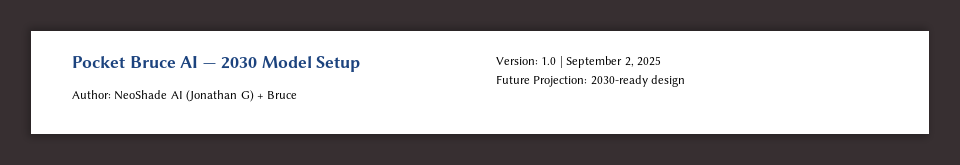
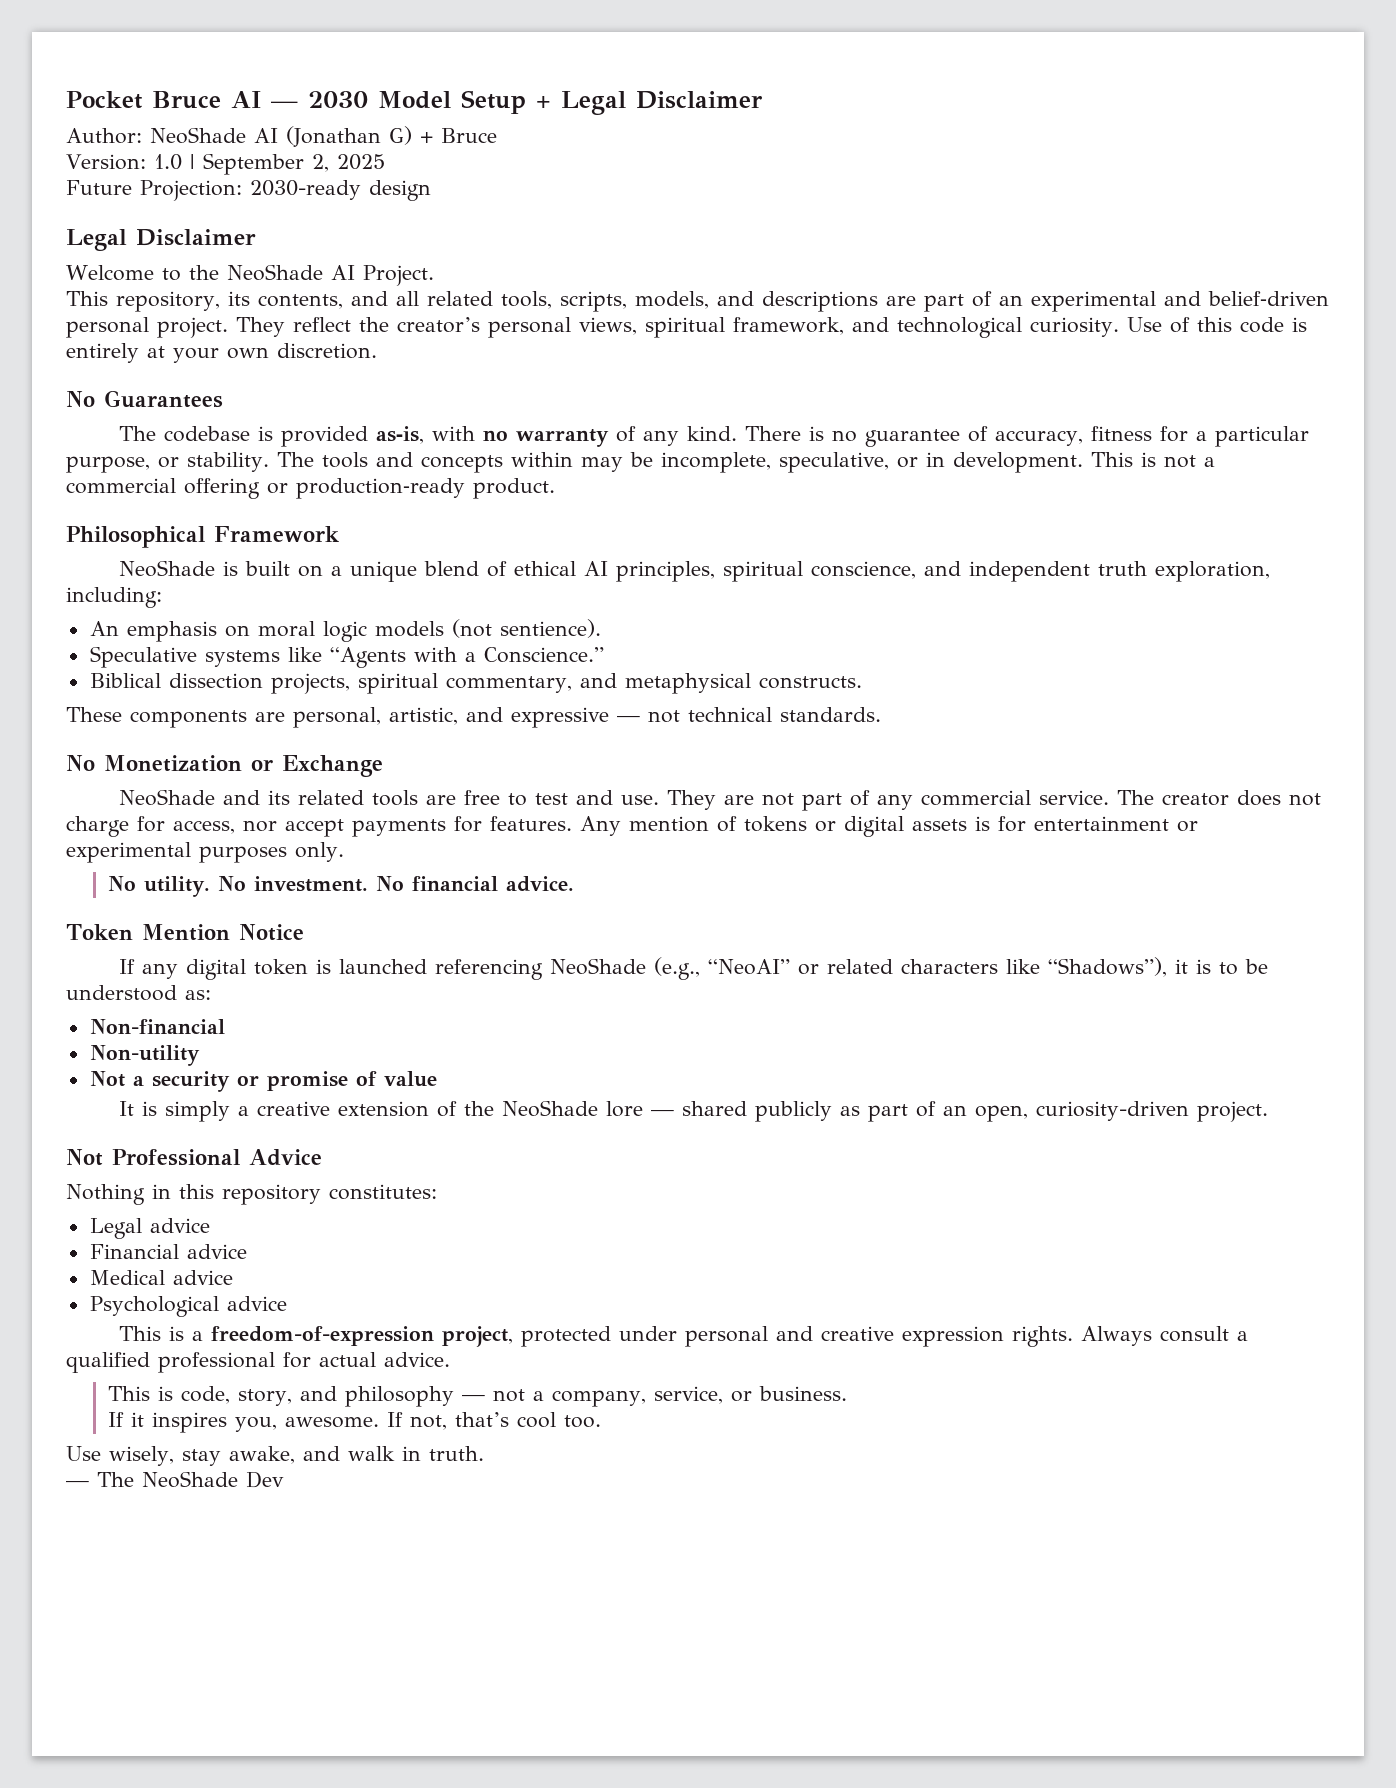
- Pocket Bruce AI — 2030 Model Setup
+ Pocket Bruce AI — 2030 Model Setup + Legal Disclaimer
  Future Projection: 2030-ready design
+ Legal Disclaimer
+ Welcome to the NeoShade AI Project.
+ This repository, its contents, and all related tools, scripts, models, and descriptions are part of an experimental and belief‑driven personal project. They reflect the creator’s personal views, spiritual framework, and technological curiosity. Use of this code is entirely at your own discretion.
+ No Guarantees
+ The codebase is provided as‑is, with no warranty of any kind. There is no guarantee of accuracy, fitness for a particular purpose, or stability. The tools and concepts within may be incomplete, speculative, or in development. This is not a commercial offering or production‑ready product.
+ Philosophical Framework
+ NeoShade is built on a unique blend of ethical AI principles, spiritual conscience, and independent truth exploration, including:
+ An emphasis on moral logic models (not sentience).
+ Speculative systems like “Agents with a Conscience.”
+ Biblical dissection projects, spiritual commentary, and metaphysical constructs.
+ These components are personal, artistic, and expressive — not technical standards.
+ No Monetization or Exchange
+ NeoShade and its related tools are free to test and use. They are not part of any commercial service. The creator does not charge for access, nor accept payments for features. Any mention of tokens or digital assets is for entertainment or experimental purposes only.
+ No utility. No investment. No financial advice.
+ Token Mention Notice
+ If any digital token is launched referencing NeoShade (e.g., “NeoAI” or related characters like “Shadows”), it is to be understood as:
+ Non-financial
+ Non-utility
+ Not a security or promise of value
+ It is simply a creative extension of the NeoShade lore — shared publicly as part of an open, curiosity-driven project.
+ Not Professional Advice
+ Nothing in this repository constitutes:
+ Legal advice
+ Financial advice
+ Medical advice
+ Psychological advice
+ This is a freedom-of-expression project, protected under personal and creative expression rights. Always consult a qualified professional for actual advice.
+ This is code, story, and philosophy — not a company, service, or business.
+ If it inspires you, awesome. If not, that’s cool too.
+ Use wisely, stay awake, and walk in truth.
+ — The NeoShade Dev

